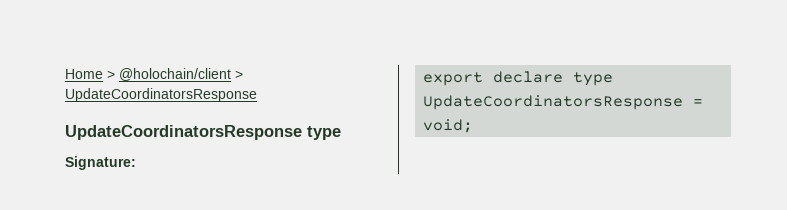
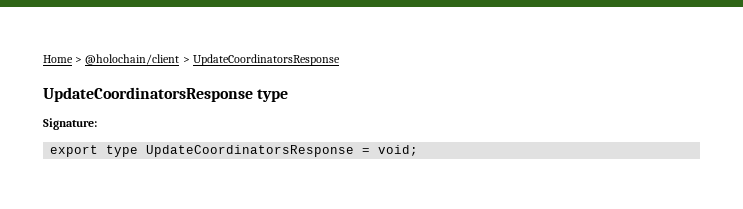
- export declare type UpdateCoordinatorsResponse = void;
+ export type UpdateCoordinatorsResponse = void;

